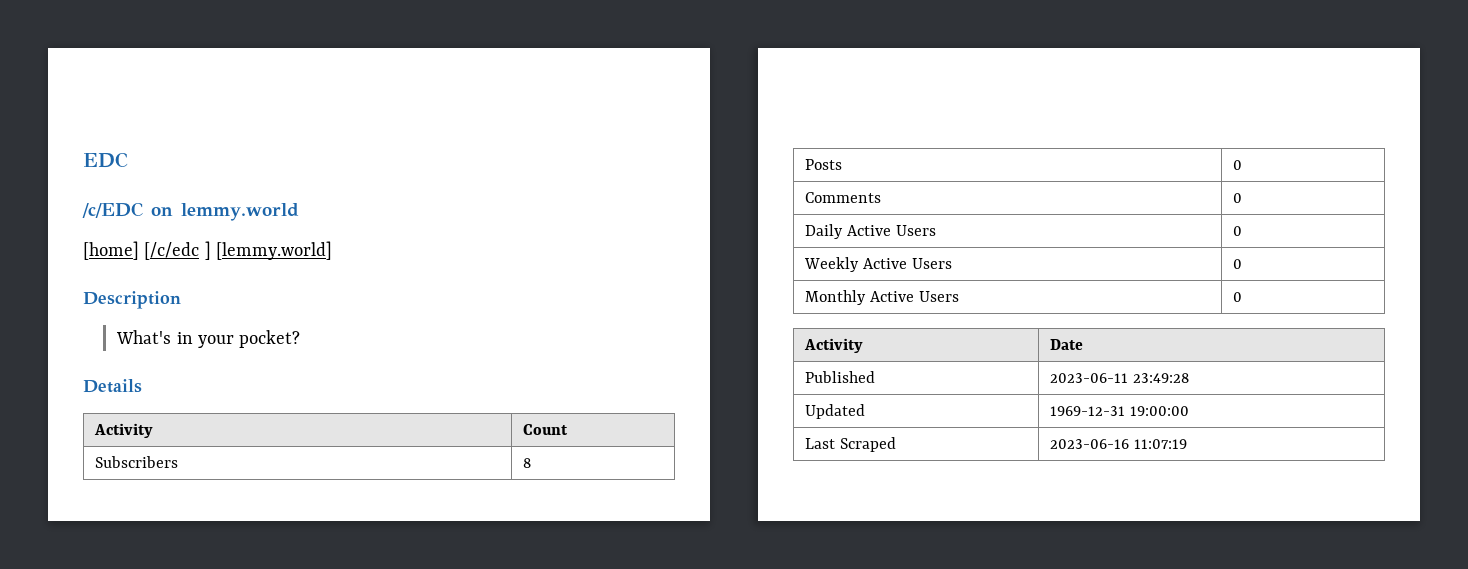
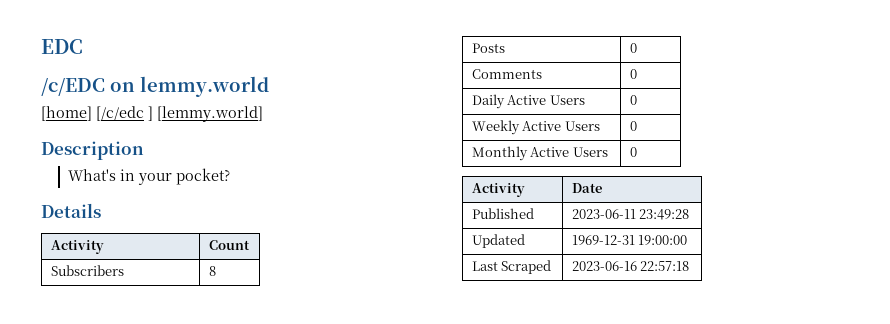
- Last Scraped | 2023-06-16 11:07:19
+ Last Scraped | 2023-06-16 22:57:18

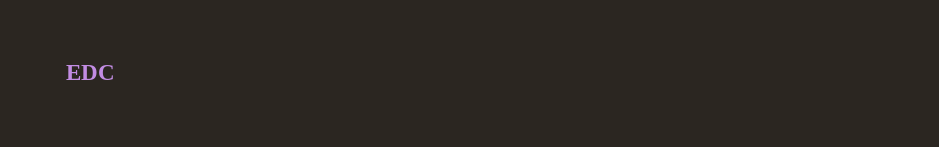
- /c/EDC on lemmy.world
- [home] [/c/edc ] [lemmy.world]
- Description
- What's in your pocket?
- Details
- Activity | Count
- Subscribers | 8
- Posts | 0
- Comments | 0
- Daily Active Users | 0
- Weekly Active Users | 0
- Monthly Active Users | 0
- Activity | Date
- Published | 2023-06-11 23:49:28
- Updated | 1969-12-31 19:00:00
- Last Scraped | 2023-06-16 22:57:18

